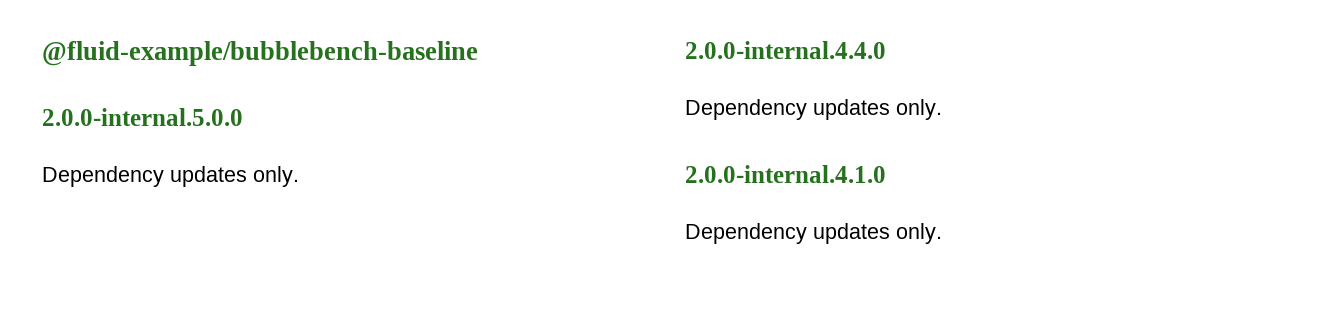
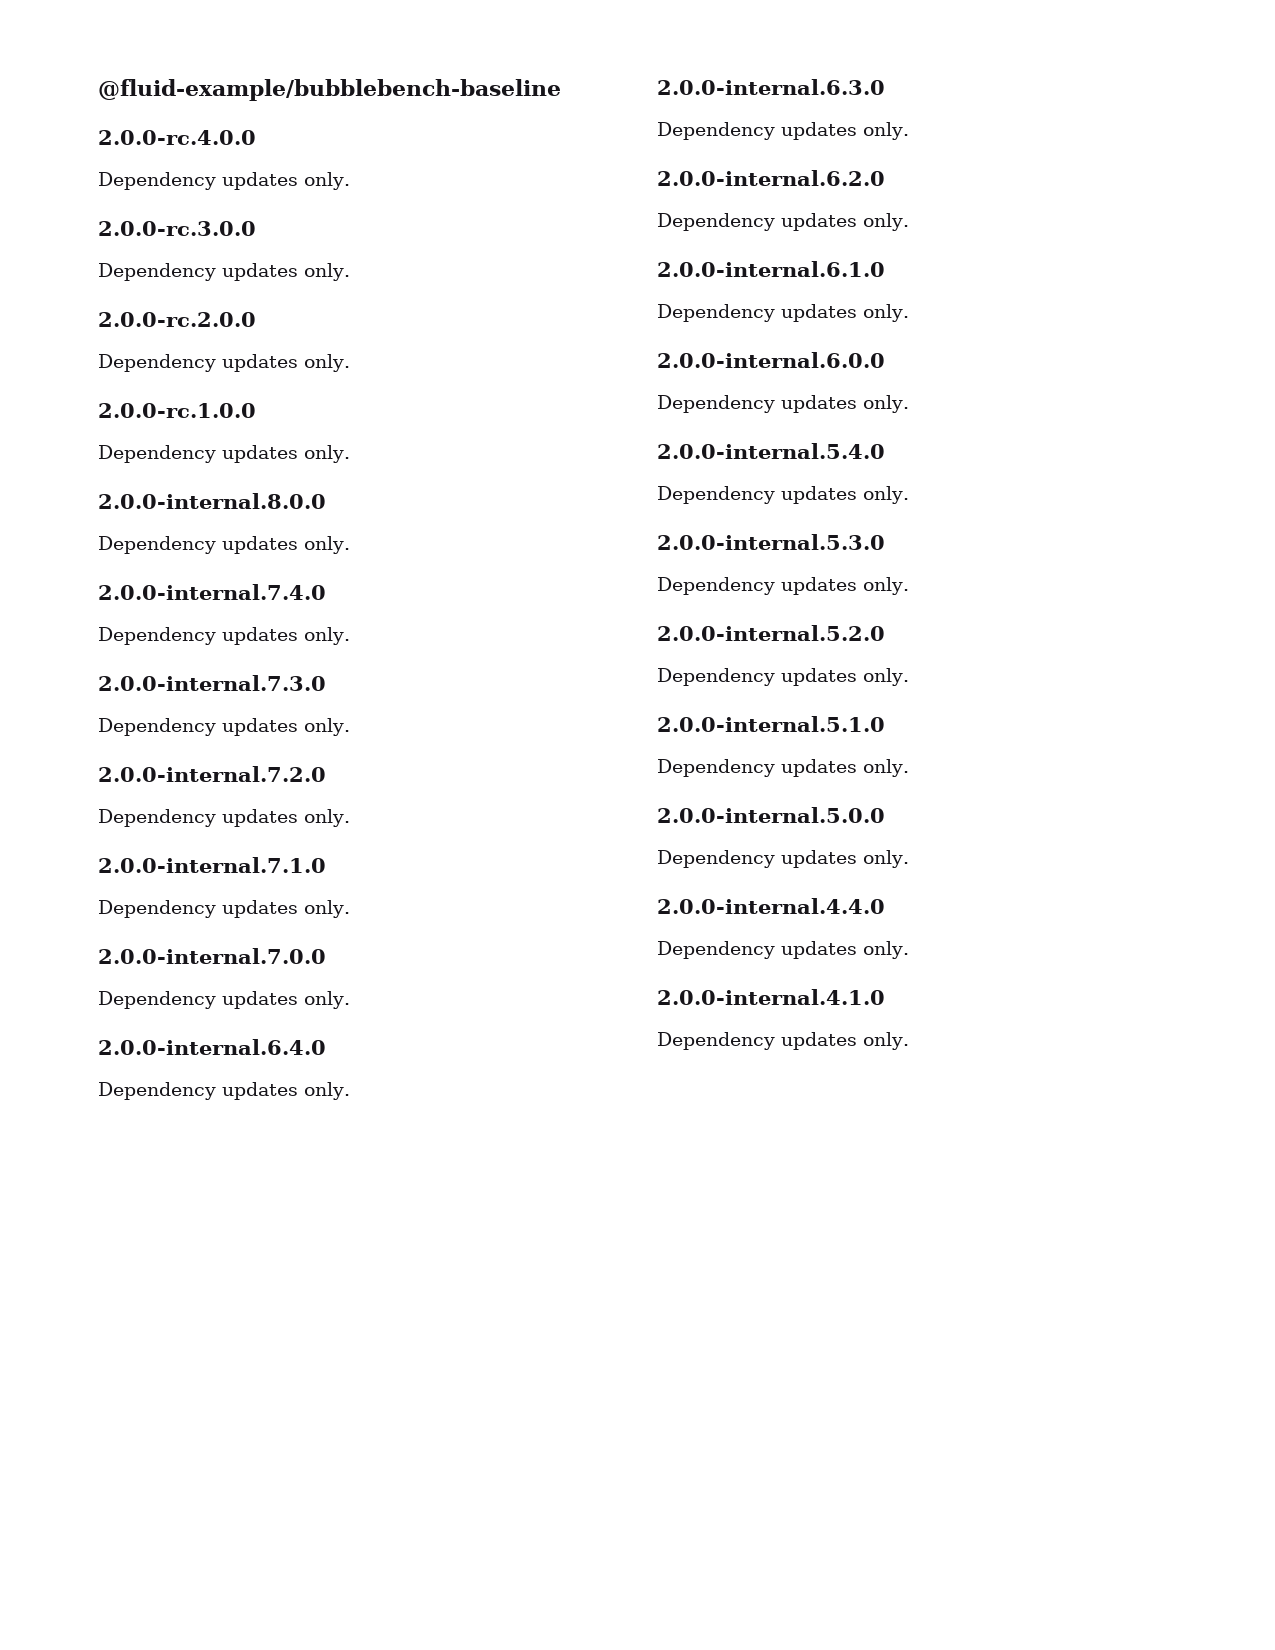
+ 2.0.0-rc.4.0.0
+ Dependency updates only.
+ 2.0.0-rc.3.0.0
+ Dependency updates only.
+ 2.0.0-rc.2.0.0
+ Dependency updates only.
+ 2.0.0-rc.1.0.0
+ Dependency updates only.
+ 2.0.0-internal.8.0.0
+ Dependency updates only.
+ 2.0.0-internal.7.4.0
+ Dependency updates only.
+ 2.0.0-internal.7.3.0
+ Dependency updates only.
+ 2.0.0-internal.7.2.0
+ Dependency updates only.
+ 2.0.0-internal.7.1.0
+ Dependency updates only.
+ 2.0.0-internal.7.0.0
+ Dependency updates only.
+ 2.0.0-internal.6.4.0
+ Dependency updates only.
+ 2.0.0-internal.6.3.0
+ Dependency updates only.
+ 2.0.0-internal.6.2.0
+ Dependency updates only.
+ 2.0.0-internal.6.1.0
+ Dependency updates only.
+ 2.0.0-internal.6.0.0
+ Dependency updates only.
+ 2.0.0-internal.5.4.0
+ Dependency updates only.
+ 2.0.0-internal.5.3.0
+ Dependency updates only.
+ 2.0.0-internal.5.2.0
+ Dependency updates only.
+ 2.0.0-internal.5.1.0
+ Dependency updates only.

